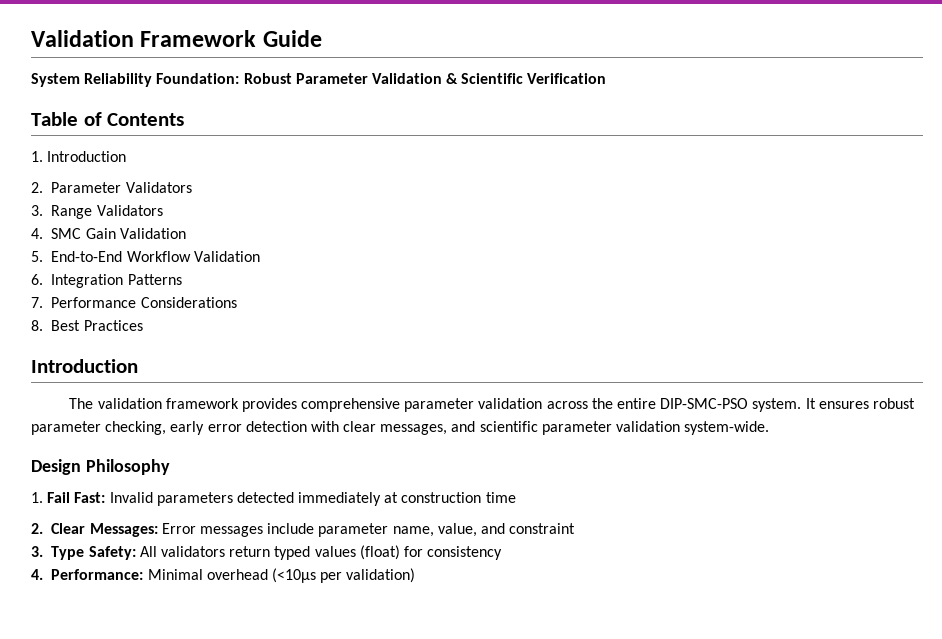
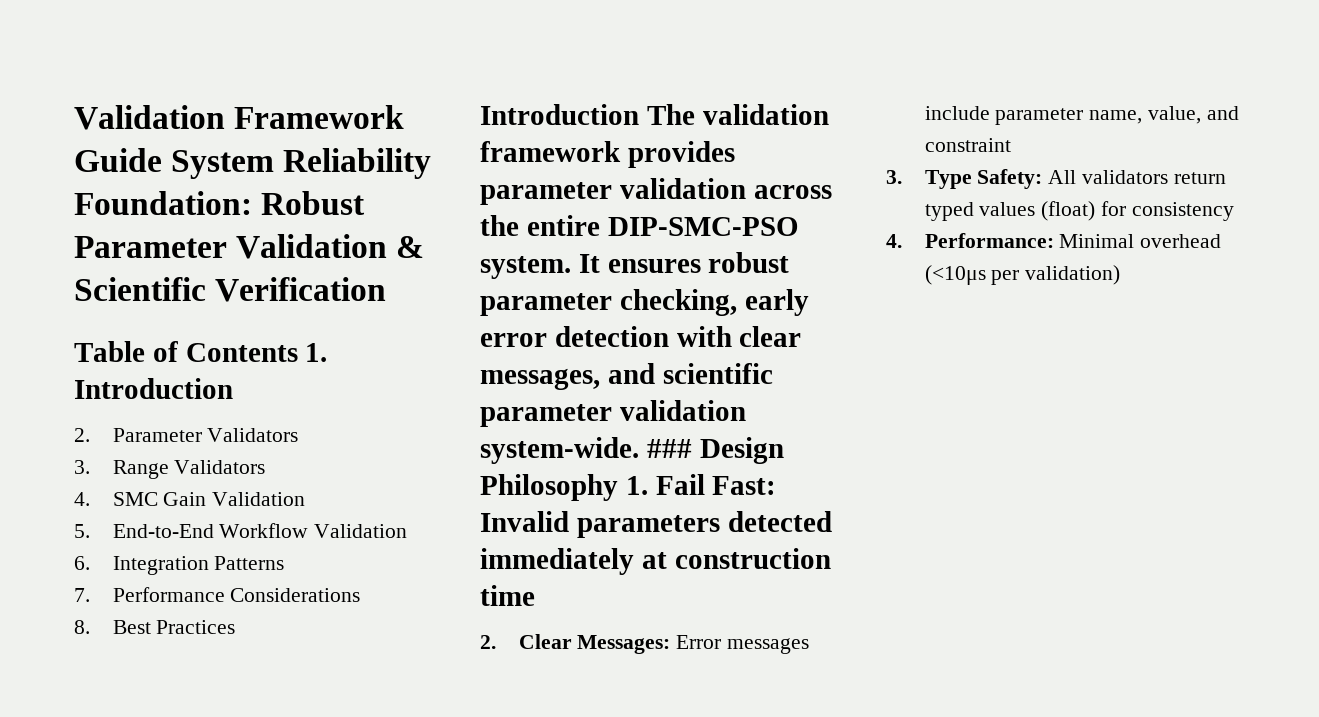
- Validation Framework Guide
- System Reliability Foundation: Robust Parameter Validation & Scientific Verification
+ Validation Framework Guide System Reliability Foundation: Robust Parameter Validation & Scientific Verification
- Table of Contents
- 1. Introduction
+ Table of Contents 1. Introduction
  8. Best Practices
- Introduction
- The validation framework provides comprehensive parameter validation across the entire DIP-SMC-PSO system.
+ Introduction The validation framework provides parameter validation across the entire DIP-SMC-PSO system.
- It ensures robust parameter checking, early error detection with clear messages, and scientific parameter validation system-wide.
- Design Philosophy
- 1. Fail Fast: Invalid parameters detected immediately at construction time
+ It ensures robust parameter checking, early error detection with clear messages, and scientific parameter validation system-wide. ### Design Philosophy 1. Fail Fast: Invalid parameters detected immediately at construction time

